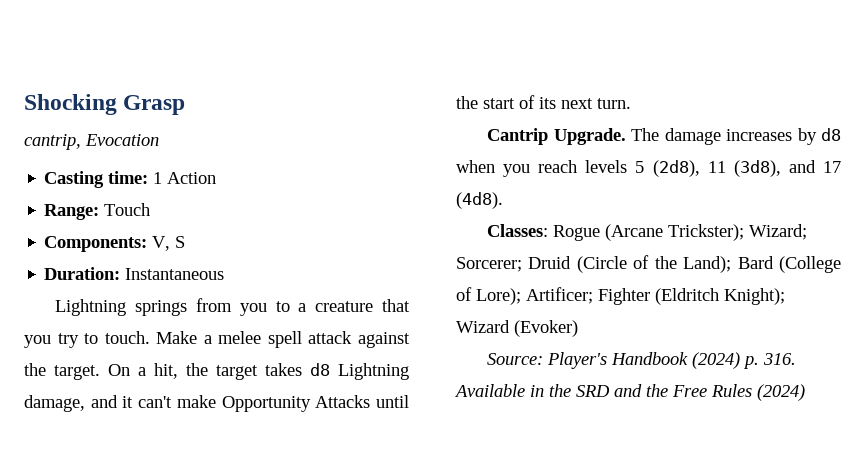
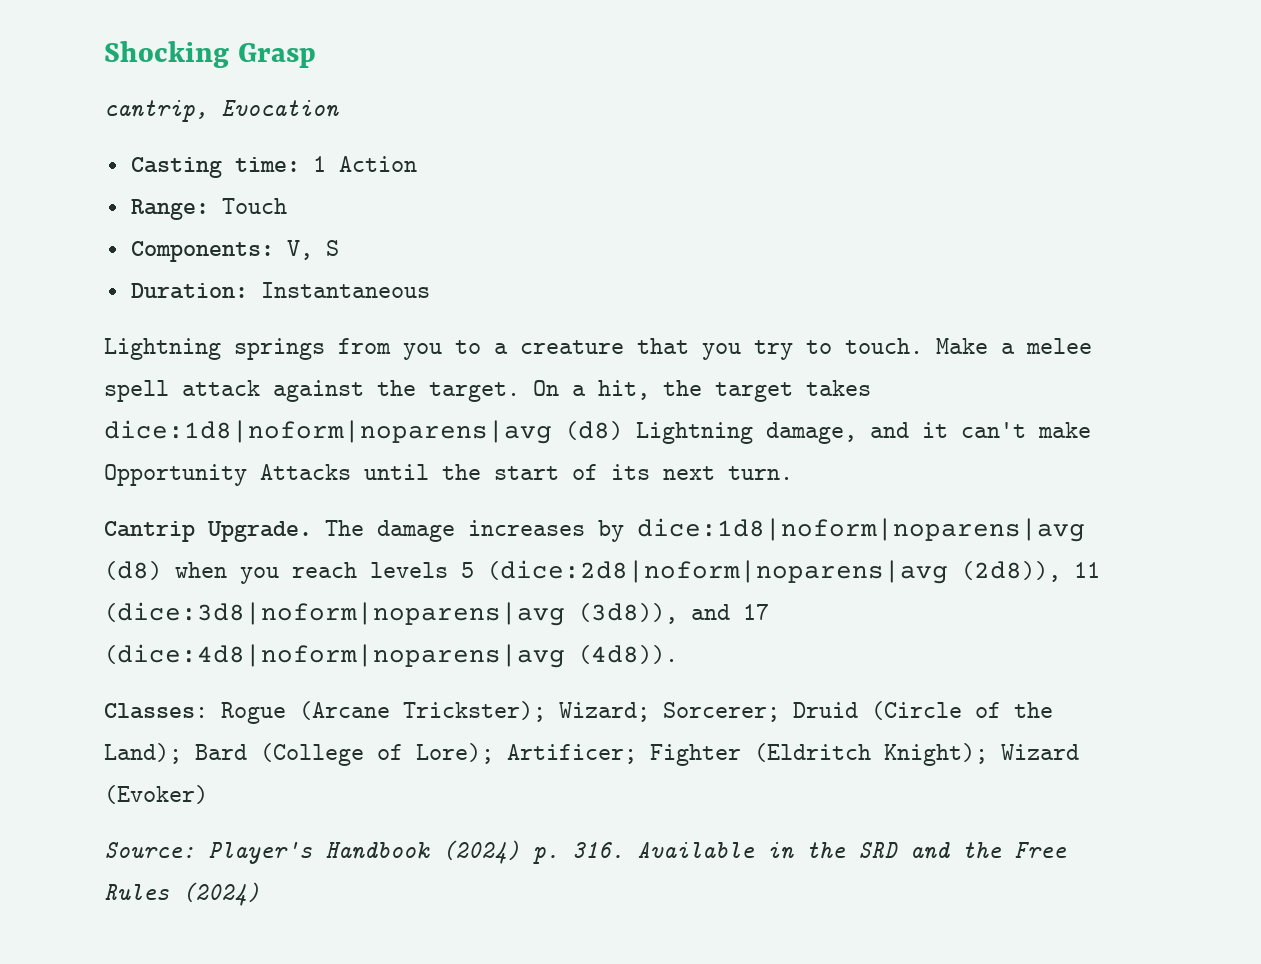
- On a hit, the target takes d8 Lightning damage, and it can't make Opportunity Attacks until the start of its next turn.
+ On a hit, the target takes dice:1d8|noform|noparens|avg (d8) Lightning damage, and it can't make Opportunity Attacks until the start of its next turn.
- The damage increases by d8 when you reach levels 5 (2d8), 11 (3d8), and 17 (4d8).
+ The damage increases by dice:1d8|noform|noparens|avg (d8) when you reach levels 5 (dice:2d8|noform|noparens|avg (2d8)), 11 (dice:3d8|noform|noparens|avg (3d8)), and 17 (dice:4d8|noform|noparens|avg (4d8)).

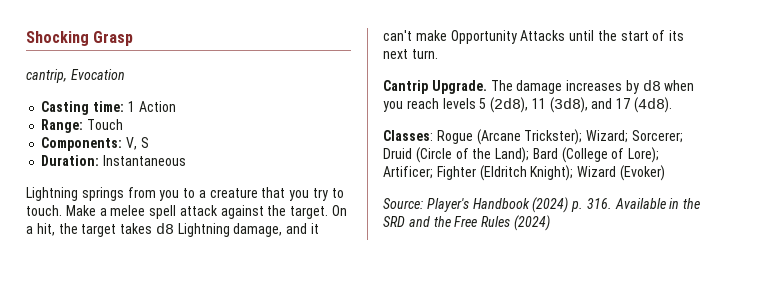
- On a hit, the target takes dice:1d8|noform|noparens|avg (d8) Lightning damage, and it can't make Opportunity Attacks until the start of its next turn.
+ On a hit, the target takes d8 Lightning damage, and it can't make Opportunity Attacks until the start of its next turn.
- The damage increases by dice:1d8|noform|noparens|avg (d8) when you reach levels 5 (dice:2d8|noform|noparens|avg (2d8)), 11 (dice:3d8|noform|noparens|avg (3d8)), and 17 (dice:4d8|noform|noparens|avg (4d8)).
+ The damage increases by d8 when you reach levels 5 (2d8), 11 (3d8), and 17 (4d8).

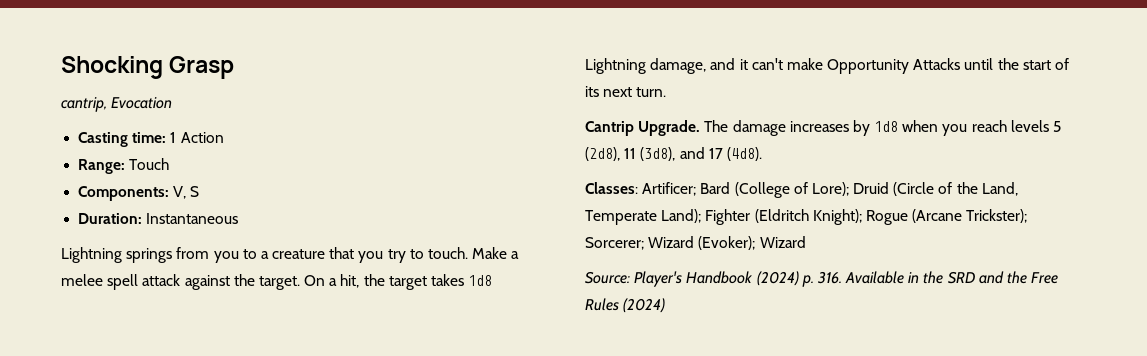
- On a hit, the target takes d8 Lightning damage, and it can't make Opportunity Attacks until the start of its next turn.
+ On a hit, the target takes 1d8 Lightning damage, and it can't make Opportunity Attacks until the start of its next turn.
- The damage increases by d8 when you reach levels 5 (2d8), 11 (3d8), and 17 (4d8).
+ The damage increases by 1d8 when you reach levels 5 (2d8), 11 (3d8), and 17 (4d8).
- Classes: Rogue (Arcane Trickster); Wizard; Sorcerer; Druid (Circle of the Land); Bard (College of Lore); Artificer; Fighter (Eldritch Knight); Wizard (Evoker)
+ Classes: Artificer; Bard (College of Lore); Druid (Circle of the Land, Temperate Land); Fighter (Eldritch Knight); Rogue (Arcane Trickster); Sorcerer; Wizard (Evoker); Wizard

